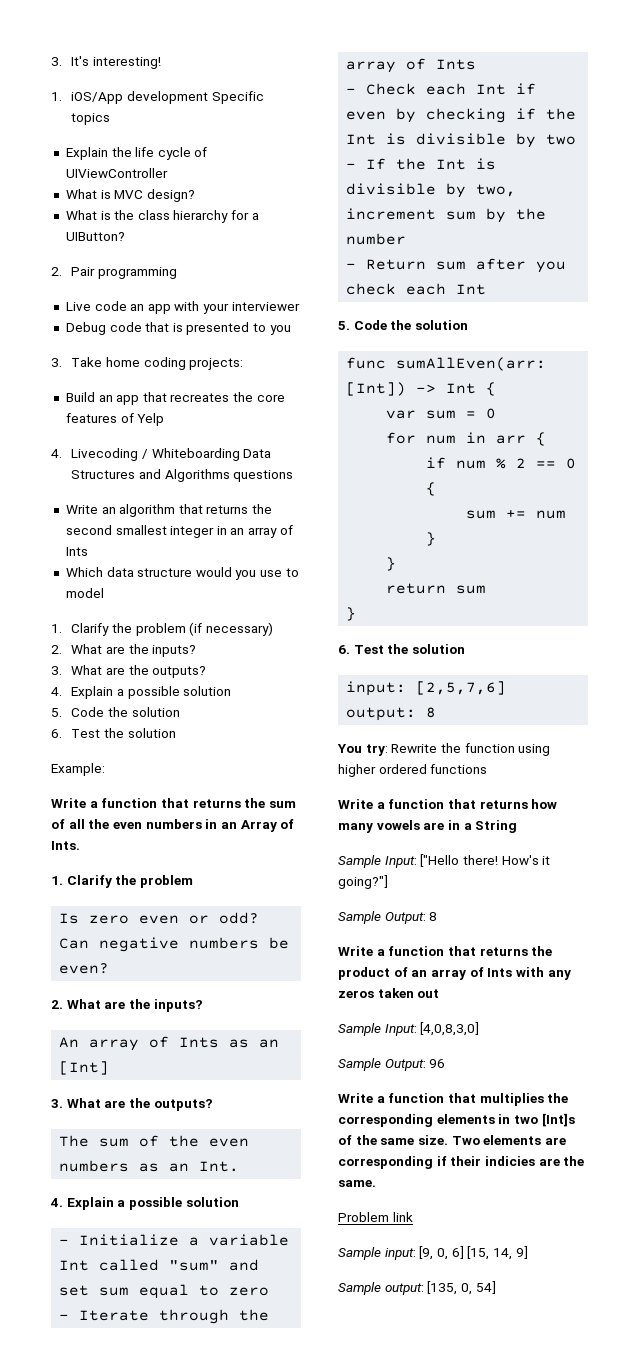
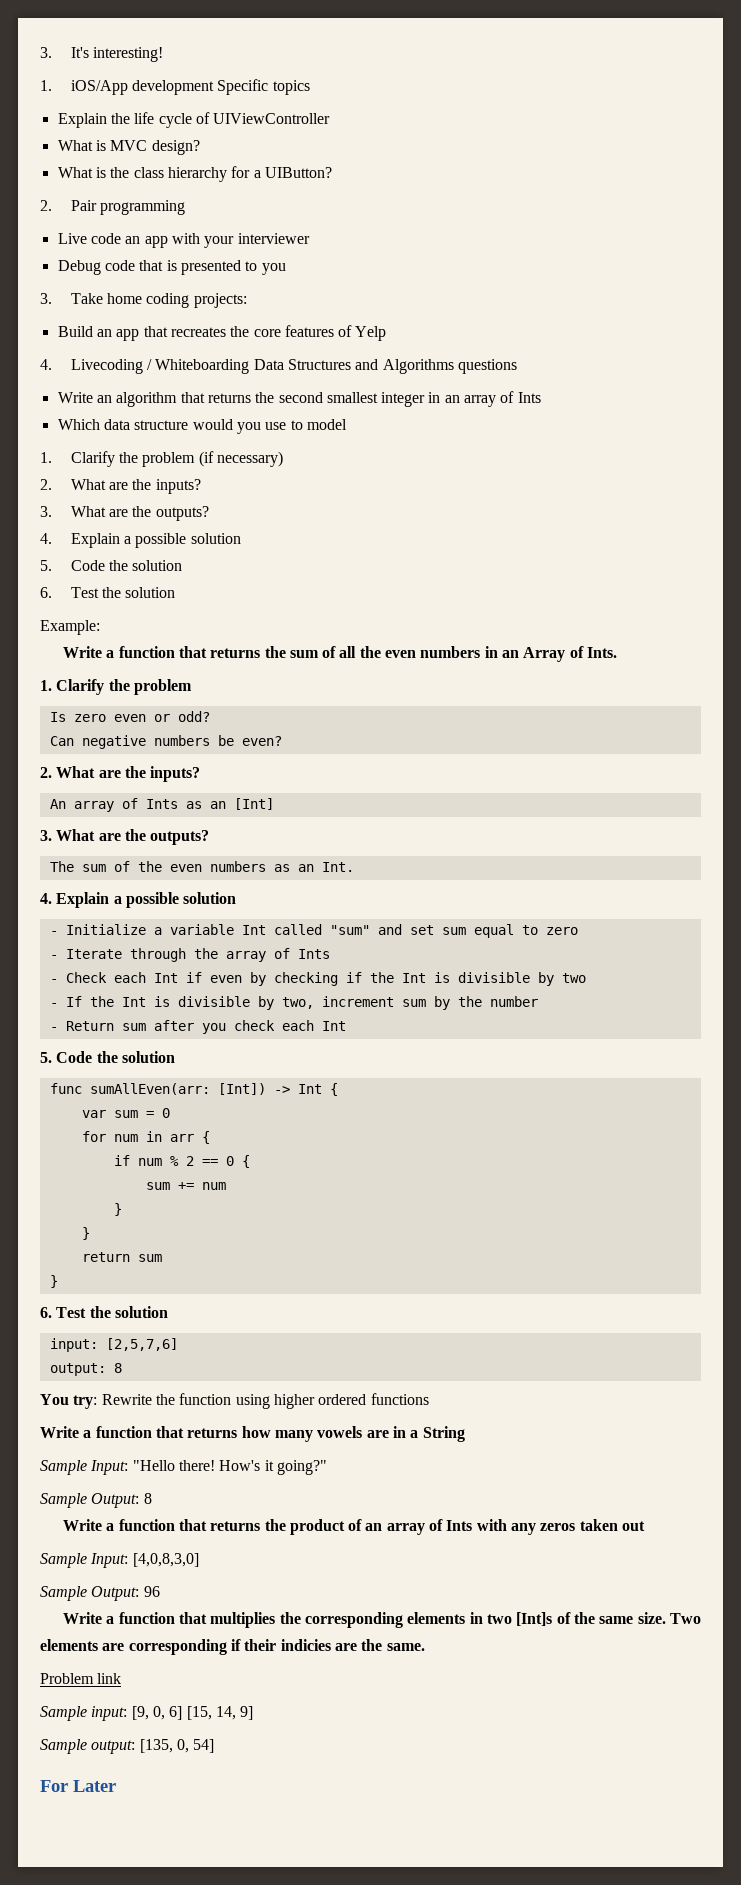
- Sample Input: ["Hello there!
+ Sample Input: "Hello there!
- How's it going?"]
+ How's it going?"
+ For Later

